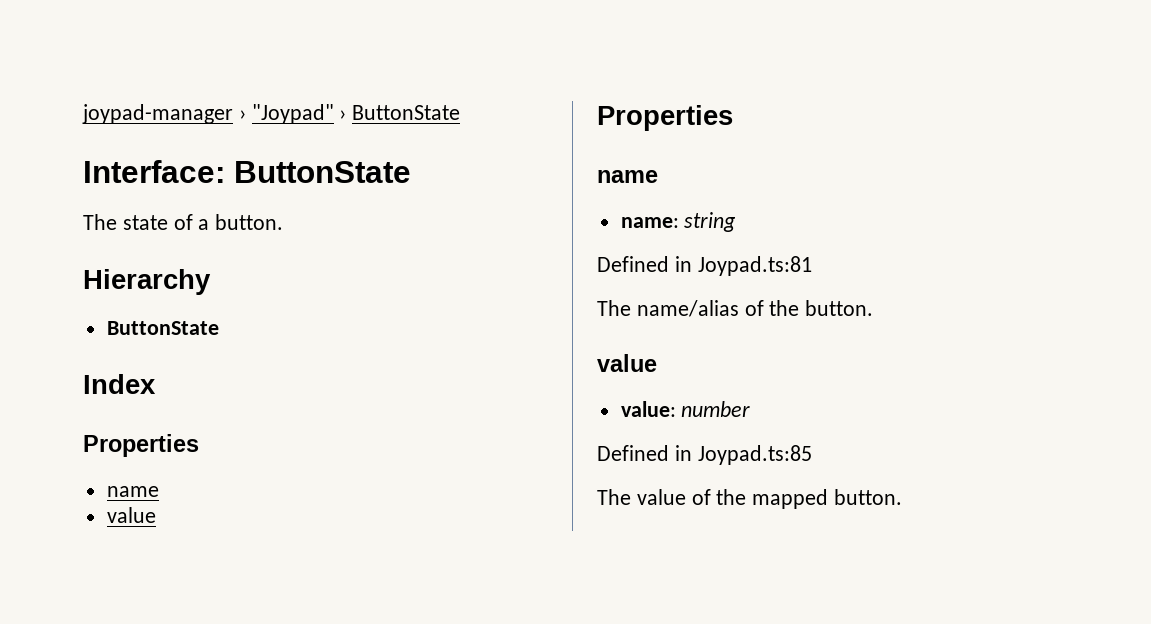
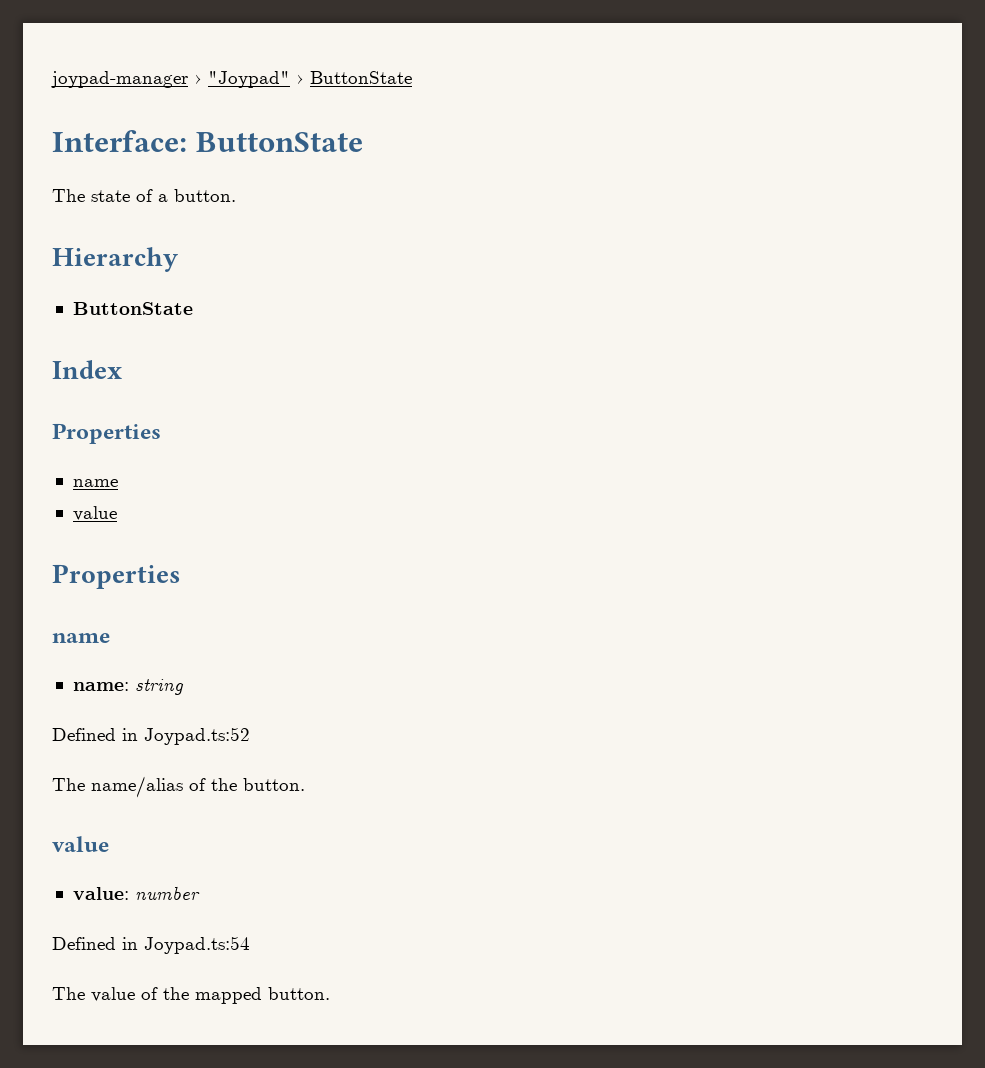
- Defined in Joypad.ts:81
+ Defined in Joypad.ts:52
- Defined in Joypad.ts:85
+ Defined in Joypad.ts:54

